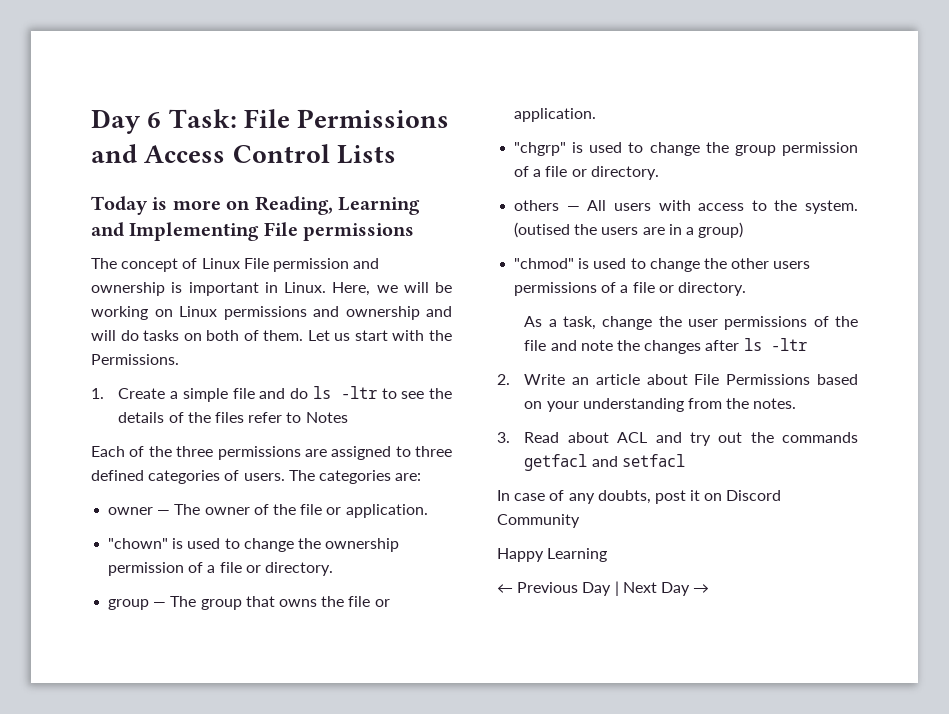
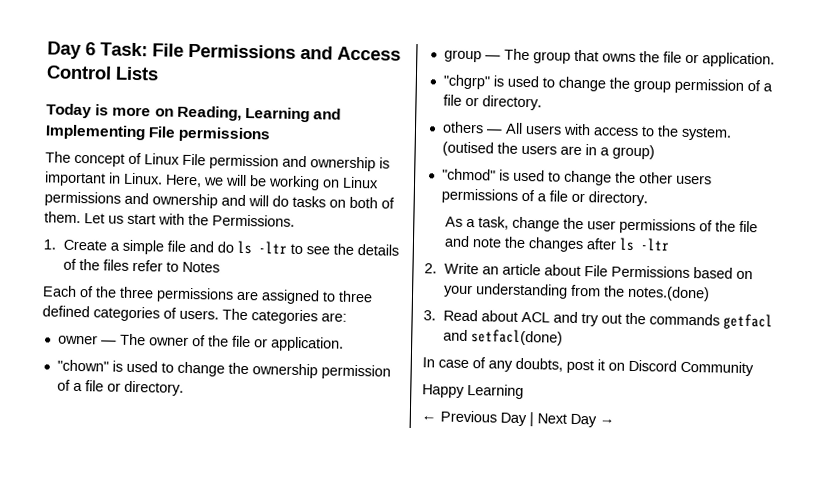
- 2. Write an article about File Permissions based on your understanding from the notes.
+ 2. Write an article about File Permissions based on your understanding from the notes.(done)
- 3. Read about ACL and try out the commands getfacl and setfacl
+ 3. Read about ACL and try out the commands getfacl and setfacl(done)

